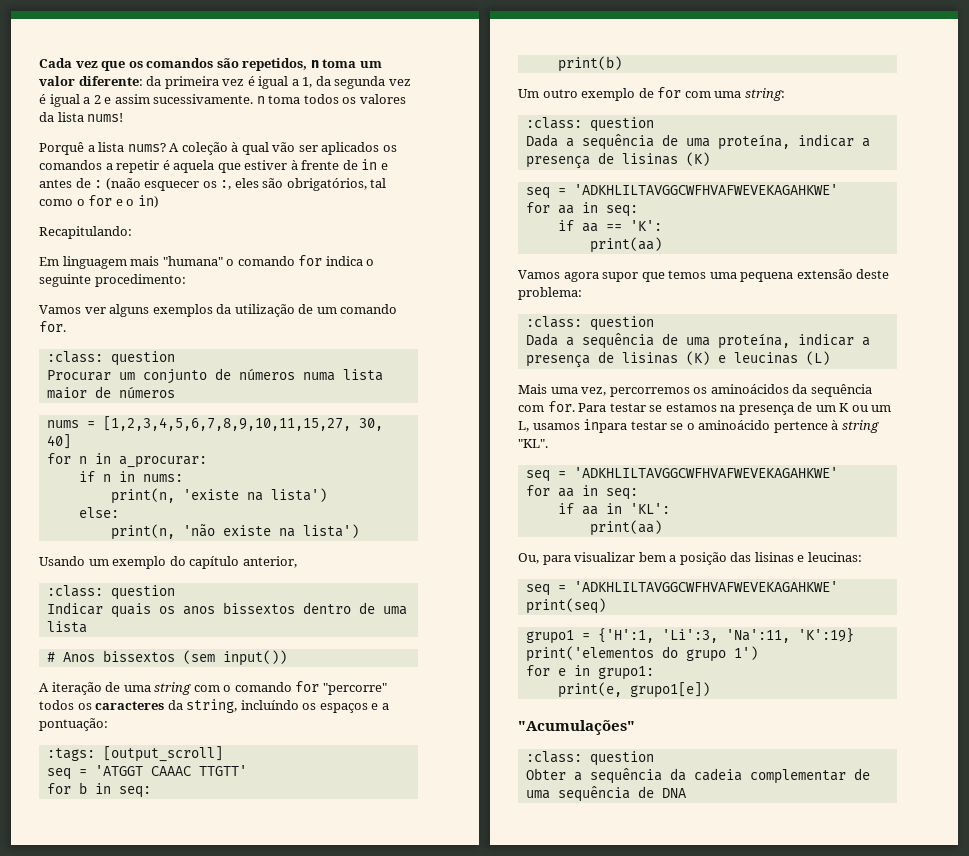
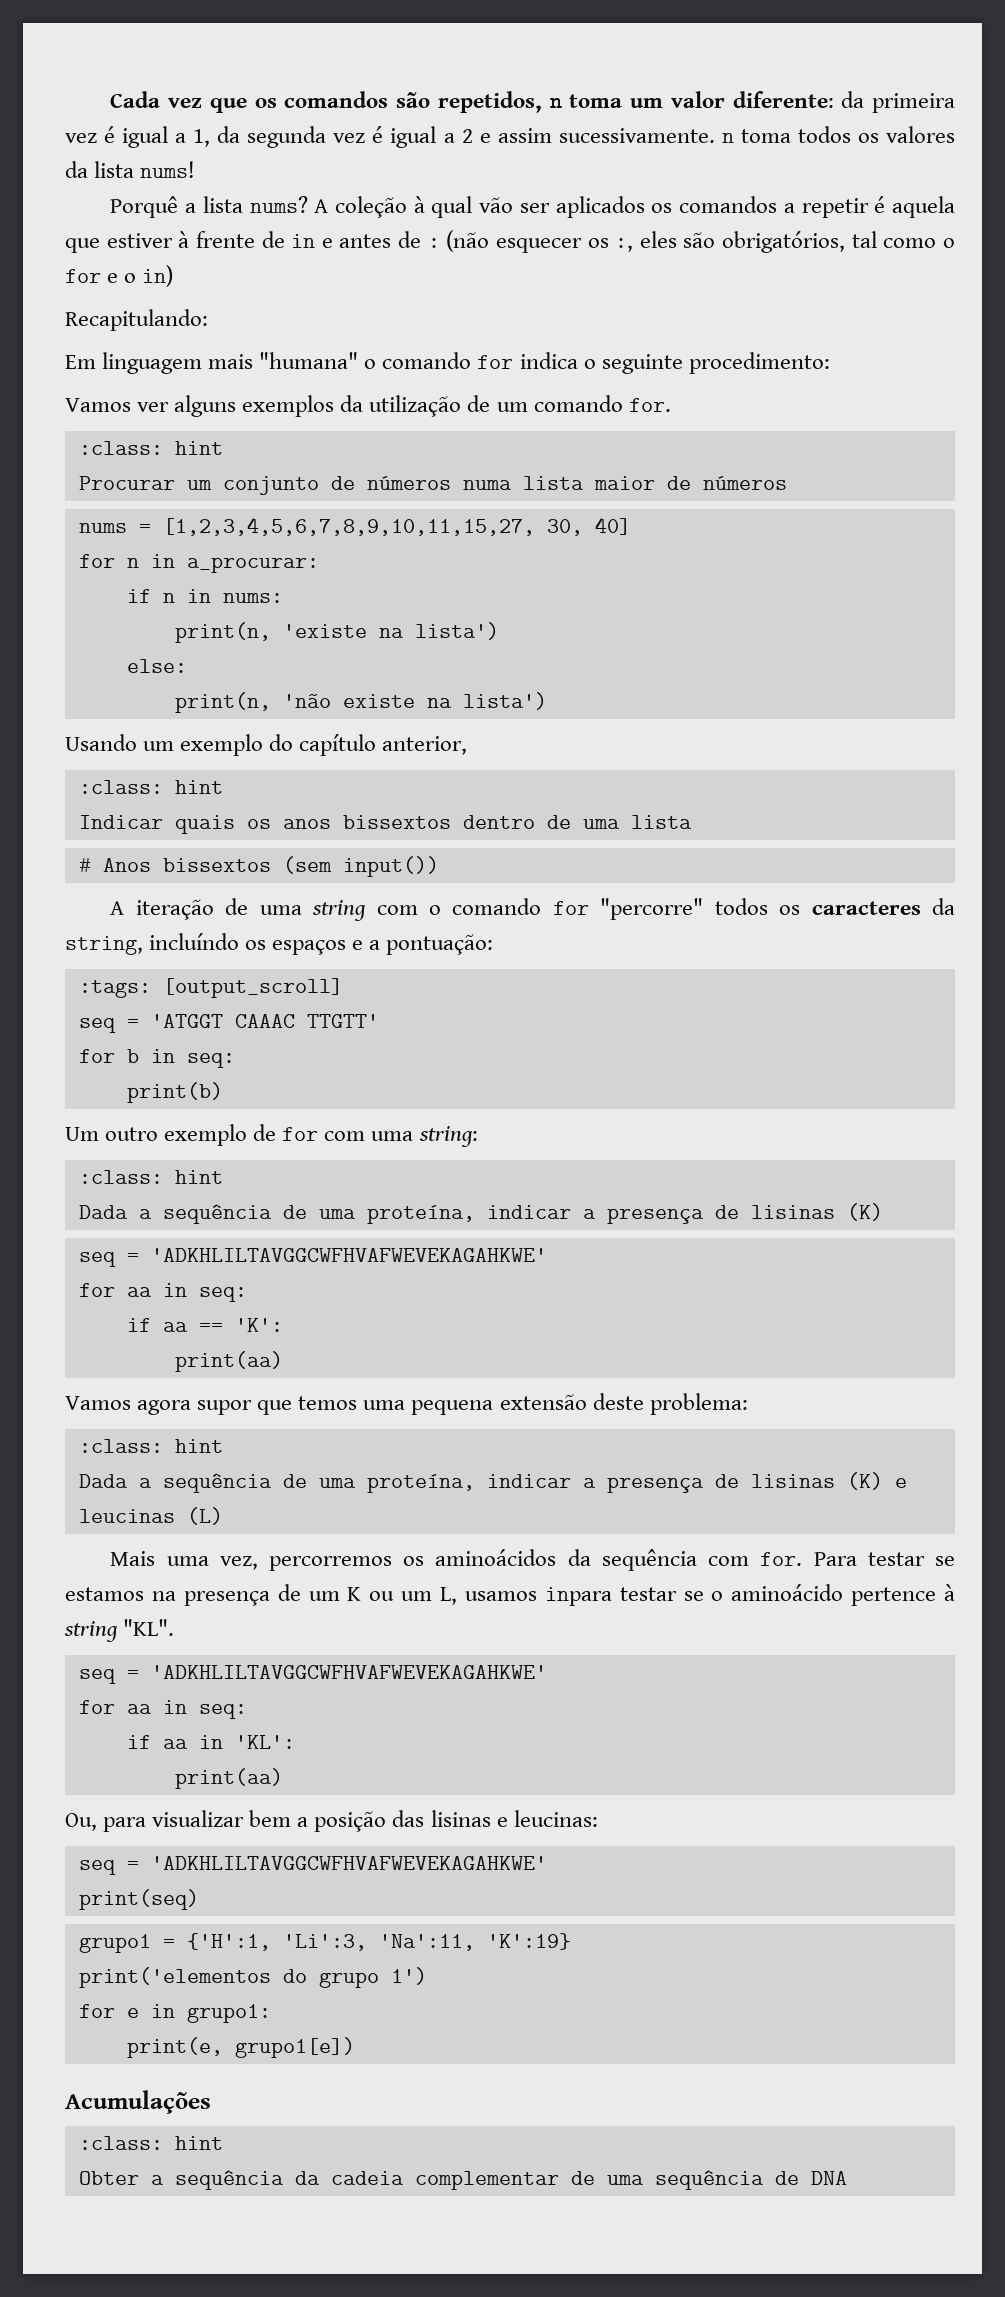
- A coleção à qual vão ser aplicados os comandos a repetir é aquela que estiver à frente de in e antes de : (naão esquecer os :, eles são obrigatórios, tal como o for e o in)
+ A coleção à qual vão ser aplicados os comandos a repetir é aquela que estiver à frente de in e antes de : (não esquecer os :, eles são obrigatórios, tal como o for e o in)
  Vamos ver alguns exemplos da utilização de um comando for.
- :class: question
+ :class: hint
  Usando um exemplo do capítulo anterior,
- :class: question
+ :class: hint
  Um outro exemplo de for com uma string:
- :class: question
+ :class: hint
  Vamos agora supor que temos uma pequena extensão deste problema:
- :class: question
+ :class: hint
- "Acumulações"
- :class: question
+ Acumulações
+ :class: hint

